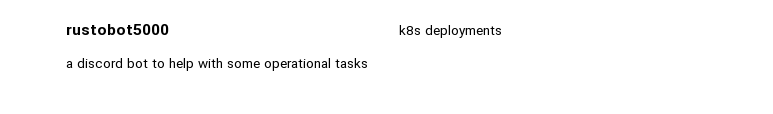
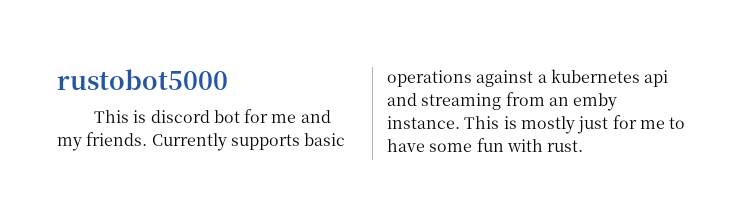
- a discord bot to help with some operational tasks k8s deployments
+ This is discord bot for me and my friends. Currently supports basic operations against a kubernetes api and streaming from an emby instance. This is mostly just for me to have some fun with rust.

